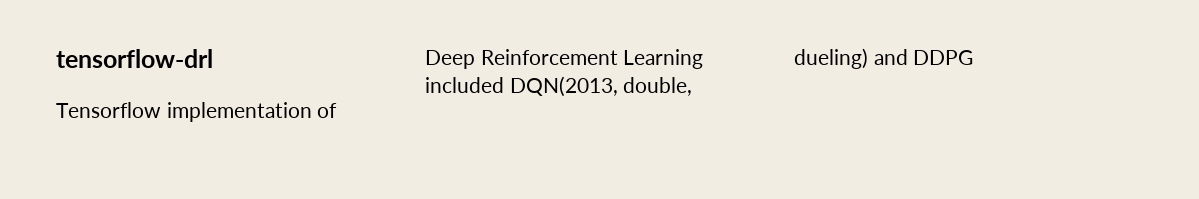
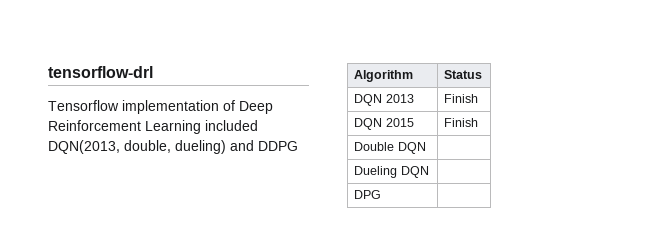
+ Algorithm | Status
+ DQN 2013 | Finish
+ DQN 2015 | Finish
+ Double DQN |
+ Dueling DQN |
+ DPG |

